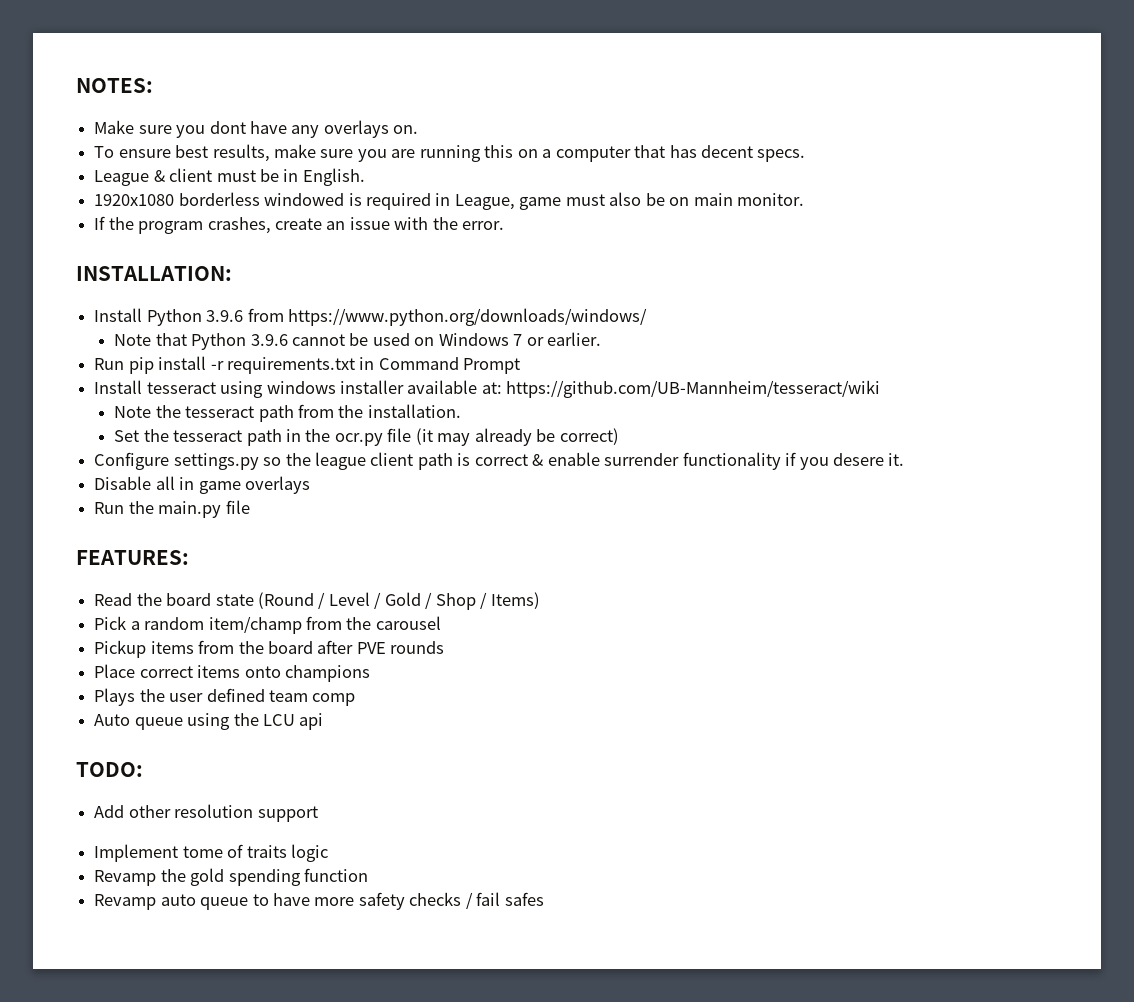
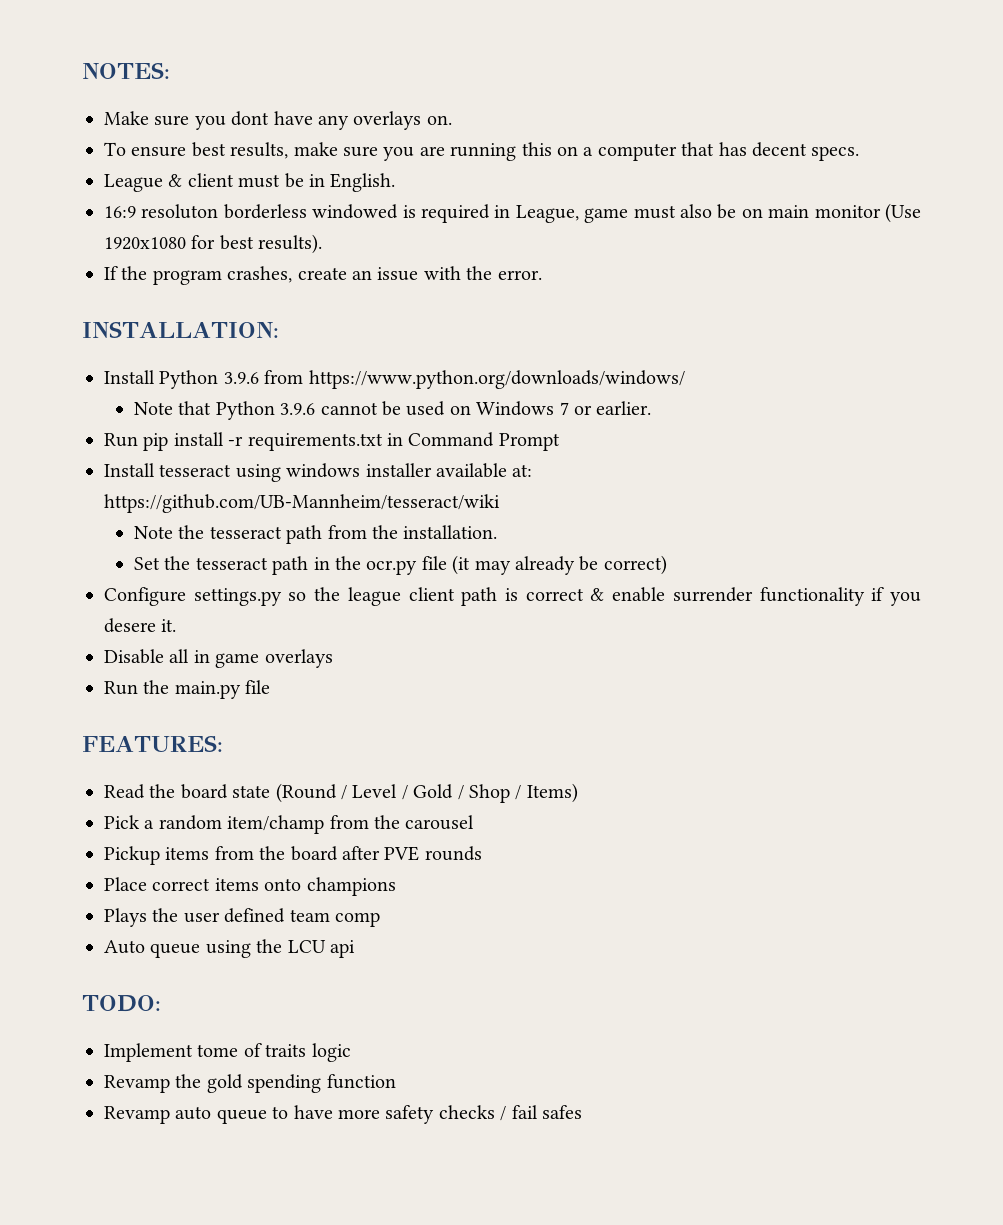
- 1920x1080 borderless windowed is required in League, game must also be on main monitor.
+ 16:9 resoluton borderless windowed is required in League, game must also be on main monitor (Use 1920x1080 for best results).
- Add other resolution support

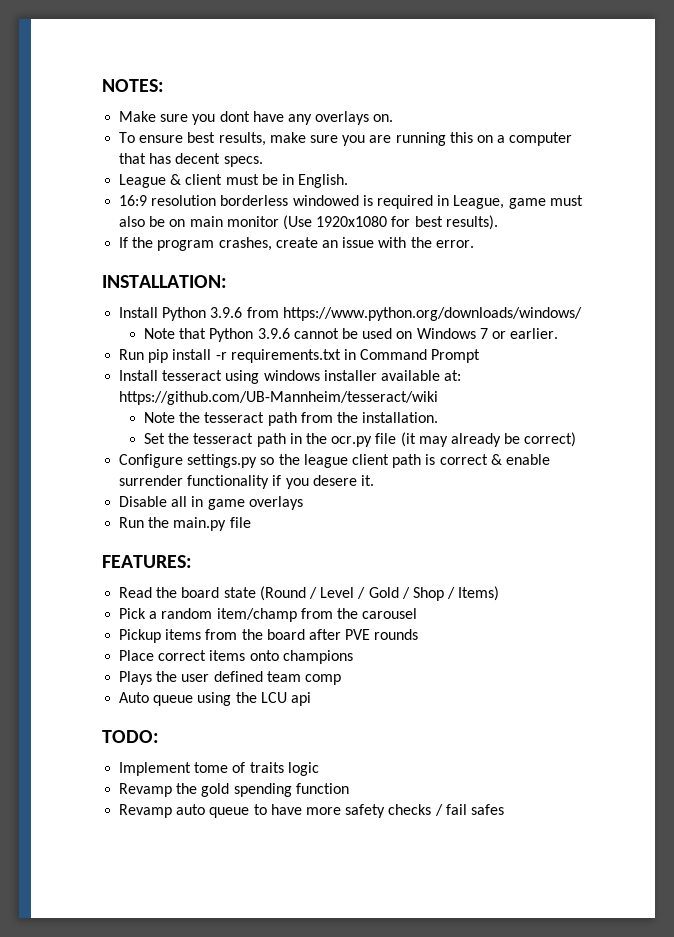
- 16:9 resoluton borderless windowed is required in League, game must also be on main monitor (Use 1920x1080 for best results).
+ 16:9 resolution borderless windowed is required in League, game must also be on main monitor (Use 1920x1080 for best results).

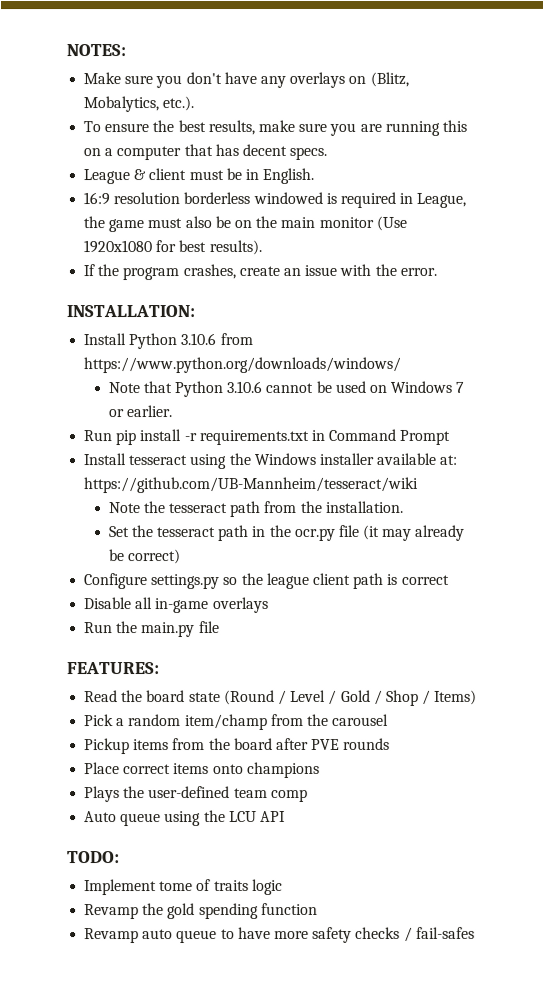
- Make sure you dont have any overlays on.
+ Make sure you don't have any overlays on (Blitz, Mobalytics, etc.).
- To ensure best results, make sure you are running this on a computer that has decent specs.
+ To ensure the best results, make sure you are running this on a computer that has decent specs.
- 16:9 resolution borderless windowed is required in League, game must also be on main monitor (Use 1920x1080 for best results).
+ 16:9 resolution borderless windowed is required in League, the game must also be on the main monitor (Use 1920x1080 for best results).
- Install Python 3.9.6 from https://www.python.org/downloads/windows/
+ Install Python 3.10.6 from https://www.python.org/downloads/windows/
- Note that Python 3.9.6 cannot be used on Windows 7 or earlier.
+ Note that Python 3.10.6 cannot be used on Windows 7 or earlier.
- Install tesseract using windows installer available at: https://github.com/UB-Mannheim/tesseract/wiki
+ Install tesseract using the Windows installer available at: https://github.com/UB-Mannheim/tesseract/wiki
- Configure settings.py so the league client path is correct & enable surrender functionality if you desere it.
+ Configure settings.py so the league client path is correct
- Disable all in game overlays
+ Disable all in-game overlays
- Plays the user defined team comp
+ Plays the user-defined team comp
- Auto queue using the LCU api
+ Auto queue using the LCU API
- Revamp auto queue to have more safety checks / fail safes
+ Revamp auto queue to have more safety checks / fail-safes

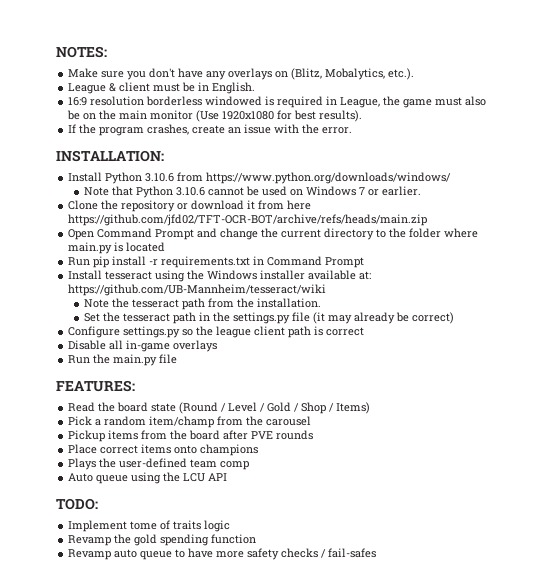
- To ensure the best results, make sure you are running this on a computer that has decent specs.
+ Clone the repository or download it from here https://github.com/jfd02/TFT-OCR-BOT/archive/refs/heads/main.zip
+ Open Command Prompt and change the current directory to the folder where main.py is located
- Set the tesseract path in the ocr.py file (it may already be correct)
+ Set the tesseract path in the settings.py file (it may already be correct)

